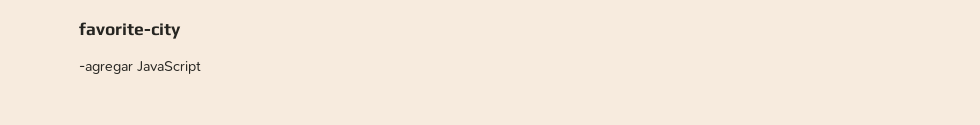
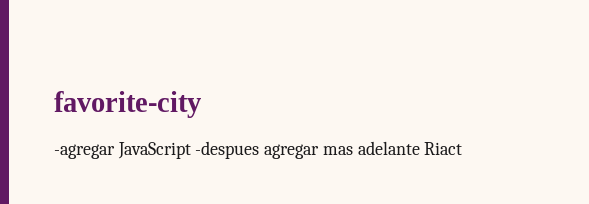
- -agregar JavaScript
+ -agregar JavaScript -despues agregar mas adelante Riact

